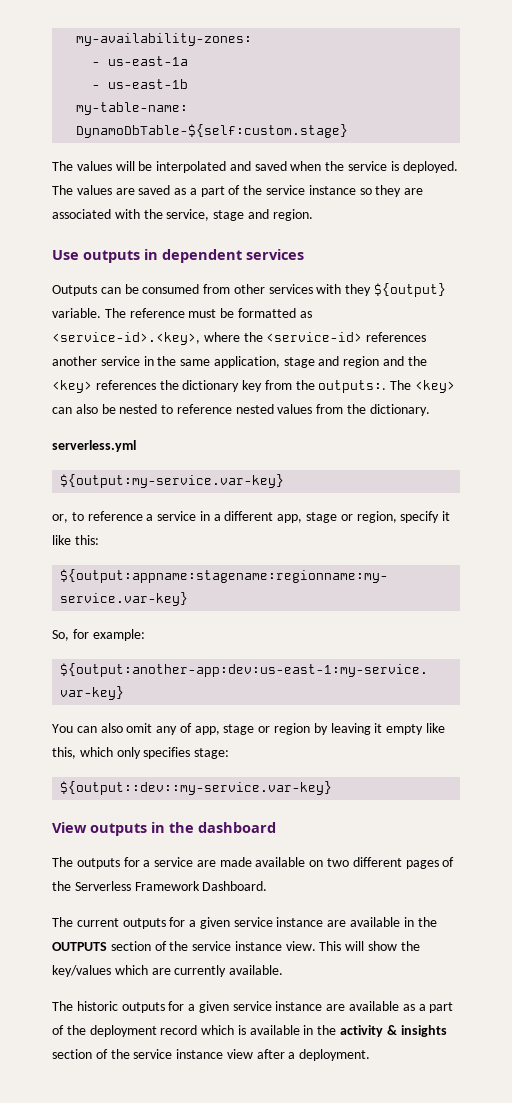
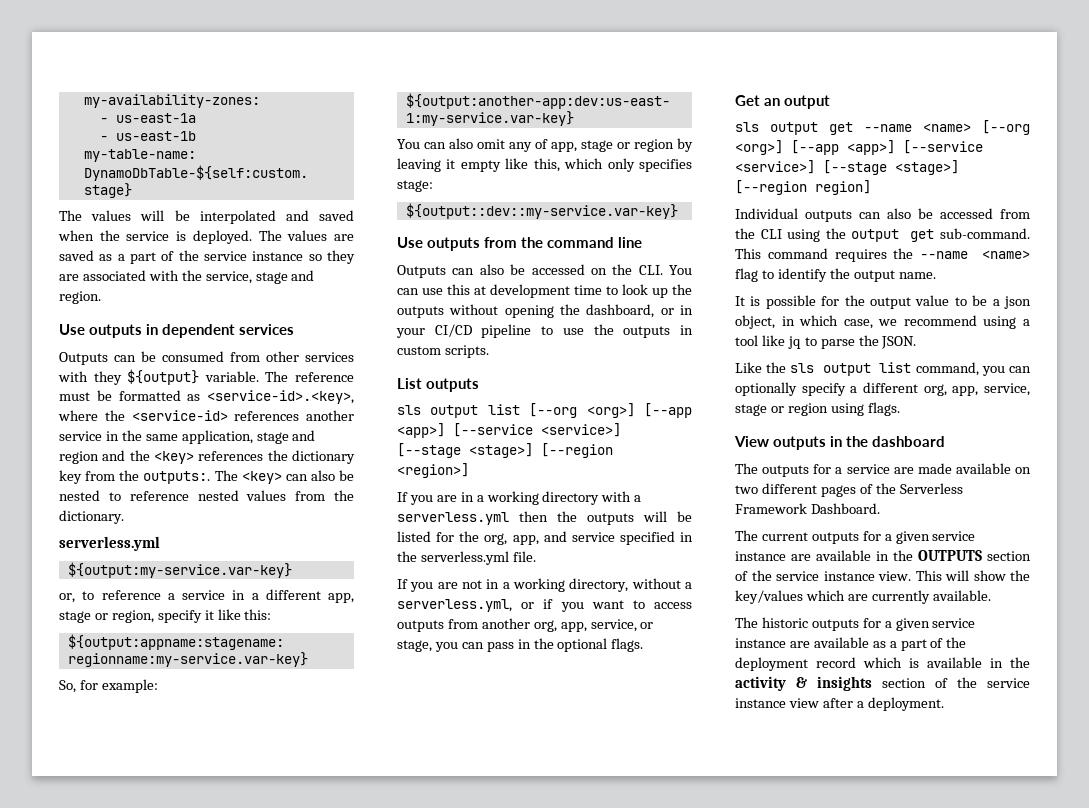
+ Use outputs from the command line
+ Outputs can also be accessed on the CLI. You can use this at development time to look up the outputs without opening the dashboard, or in your CI/CD pipeline to use the outputs in custom scripts.
+ List outputs
+ sls output list [--org <org>] [--app <app>] [--service <service>] [--stage <stage>] [--region <region>]
+ If you are in a working directory with a serverless.yml then the outputs will be listed for the org, app, and service specified in the serverless.yml file.
+ If you are not in a working directory, without a serverless.yml, or if you want to access outputs from another org, app, service, or stage, you can pass in the optional flags.
+ Get an output
+ sls output get --name <name> [--org <org>] [--app <app>] [--service <service>] [--stage <stage>] [--region region]
+ Individual outputs can also be accessed from the CLI using the output get sub-command. This command requires the --name <name> flag to identify the output name.
+ It is possible for the output value to be a json object, in which case, we recommend using a tool like jq to parse the JSON.
+ Like the sls output list command, you can optionally specify a different org, app, service, stage or region using flags.

